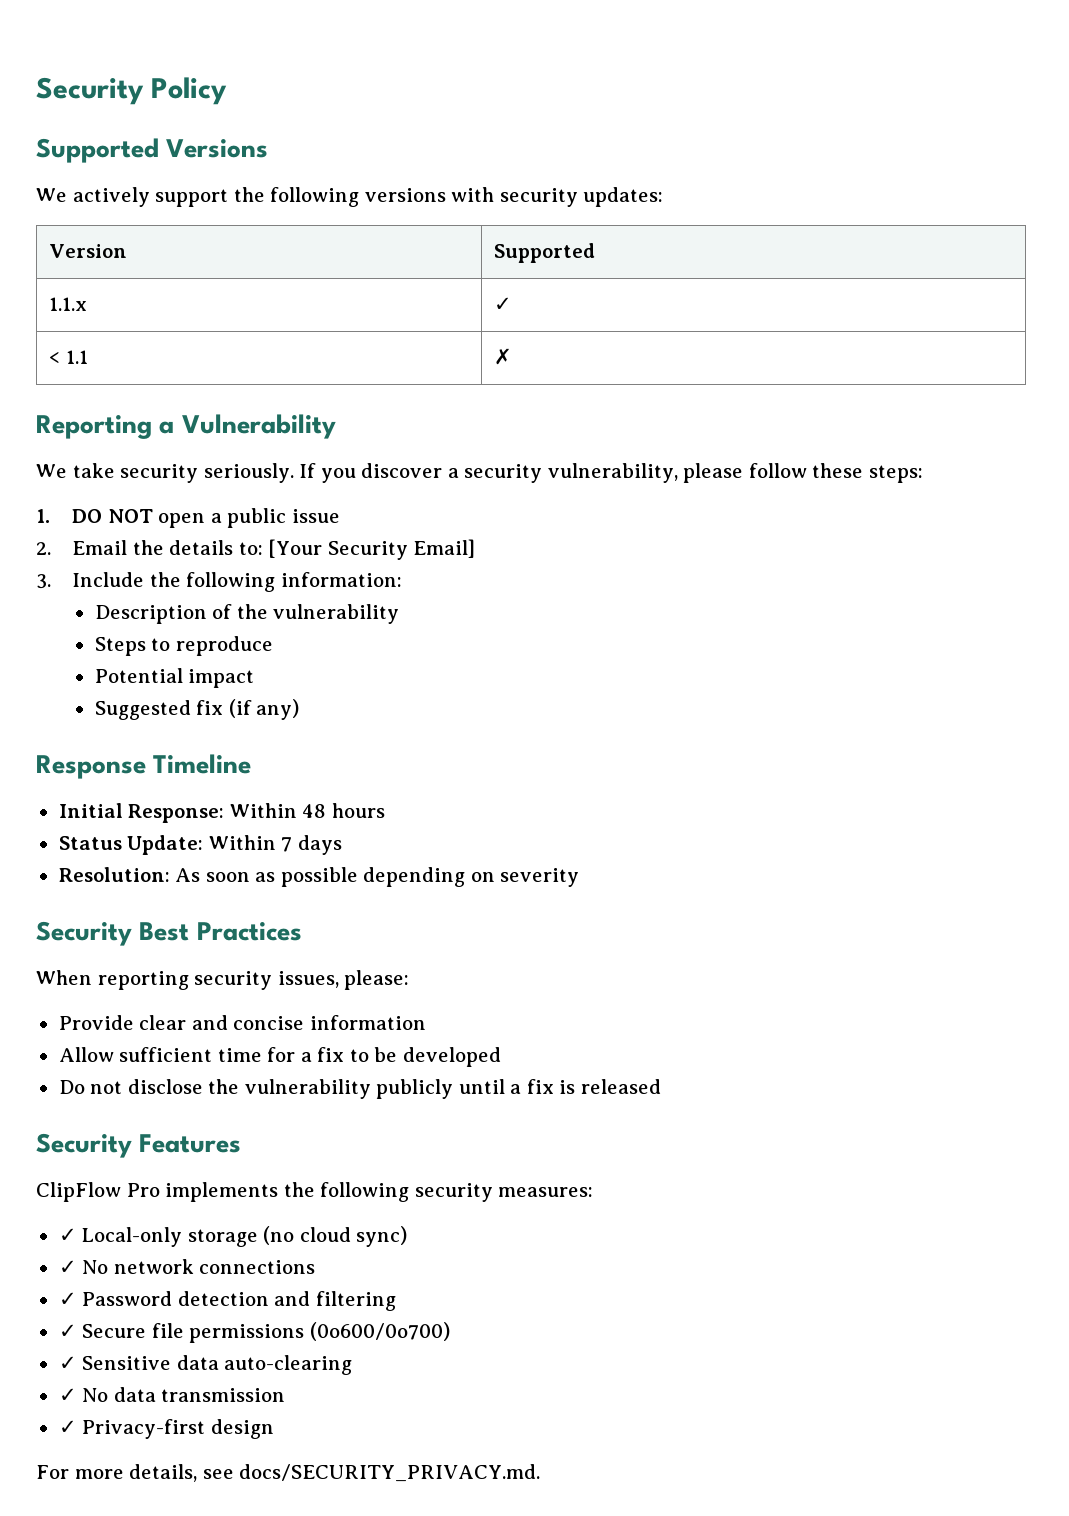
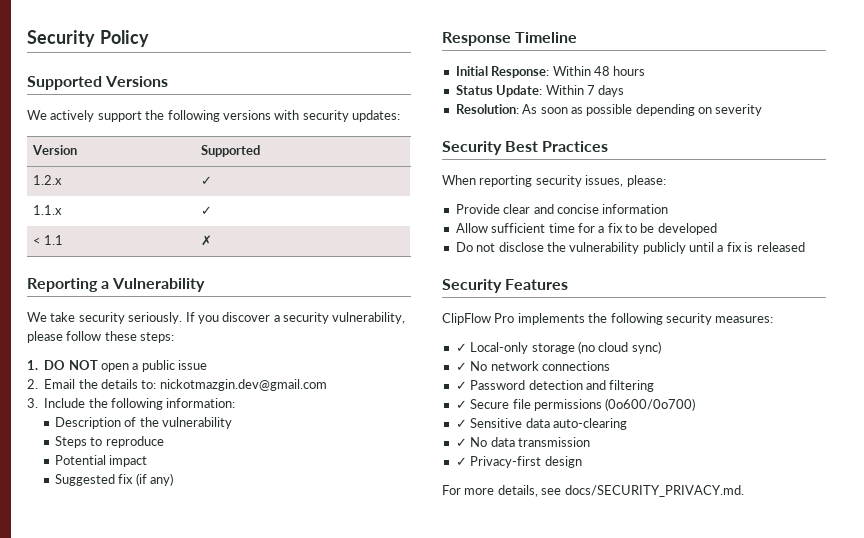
+ 1.2.x | ✓
- 2. Email the details to: [Your Security Email]
+ 2. Email the details to: nickotmazgin.dev@gmail.com

